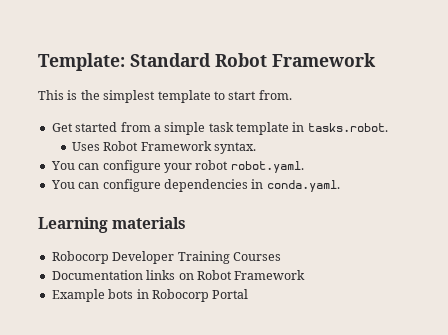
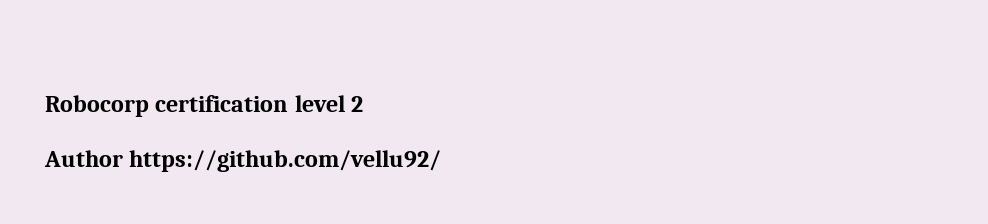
- Template: Standard Robot Framework
- This is the simplest template to start from.
- Get started from a simple task template in tasks.robot.
- Uses Robot Framework syntax.
- You can configure your robot robot.yaml.
- You can configure dependencies in conda.yaml.
- Learning materials
- Robocorp Developer Training Courses
- Documentation links on Robot Framework
- Example bots in Robocorp Portal
+ Robocorp certification level 2
+ Author https://github.com/vellu92/

